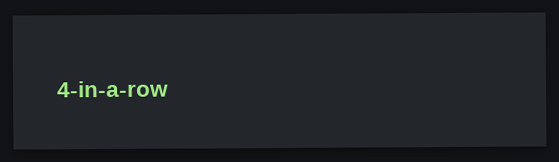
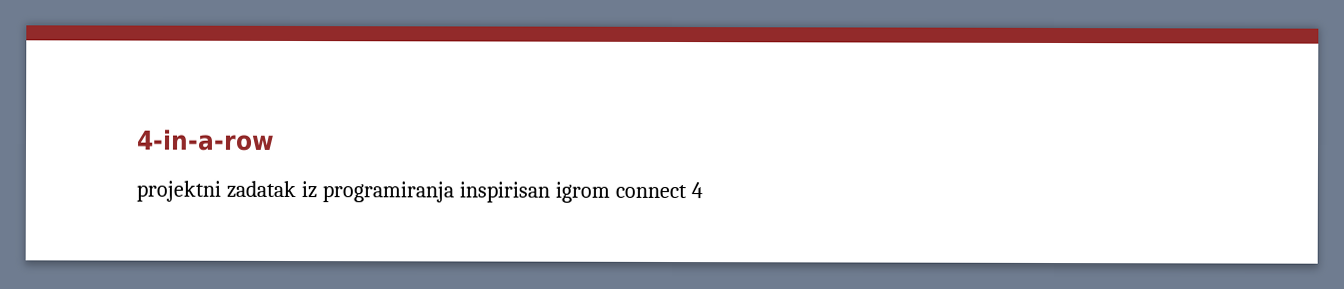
+ projektni zadatak iz programiranja inspirisan igrom connect 4

